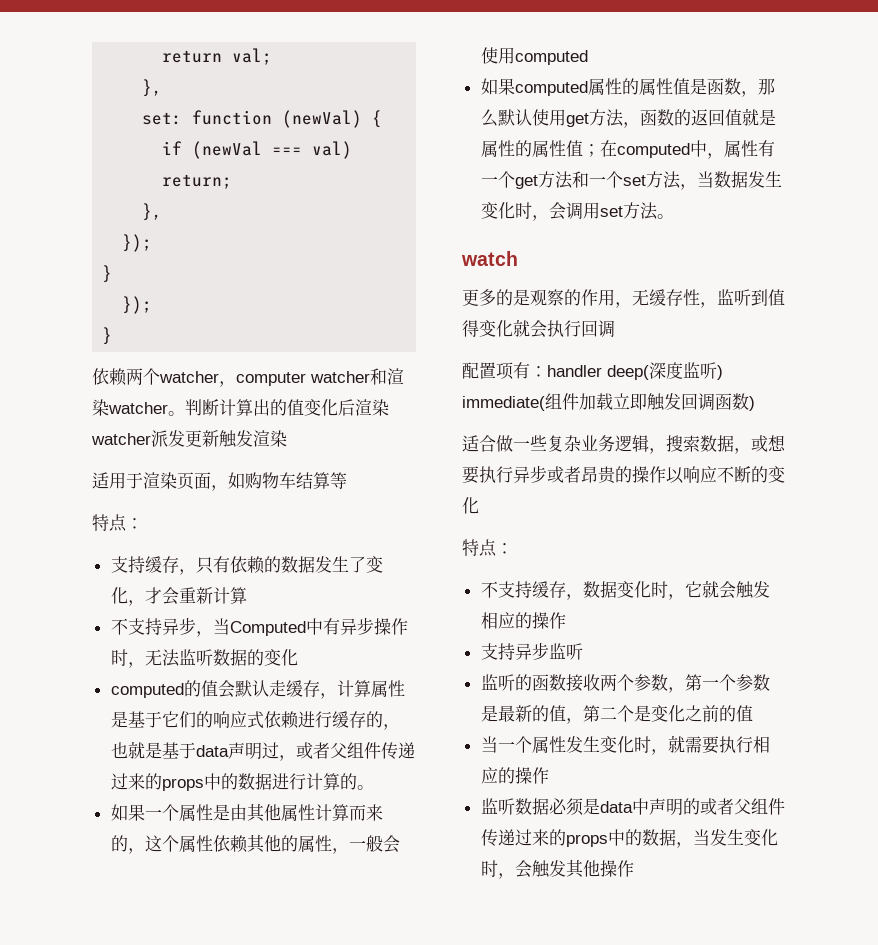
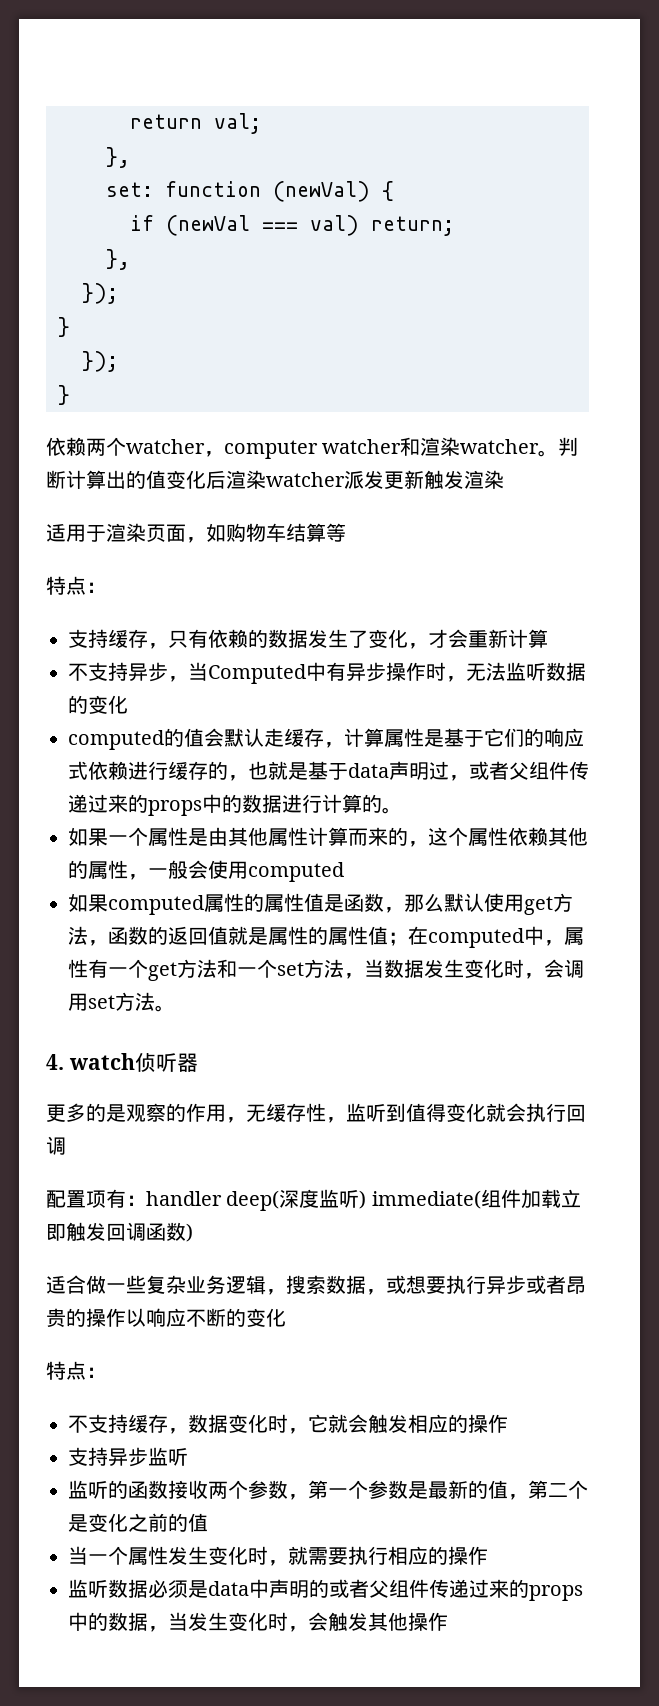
- watch
+ 4. watch侦听器

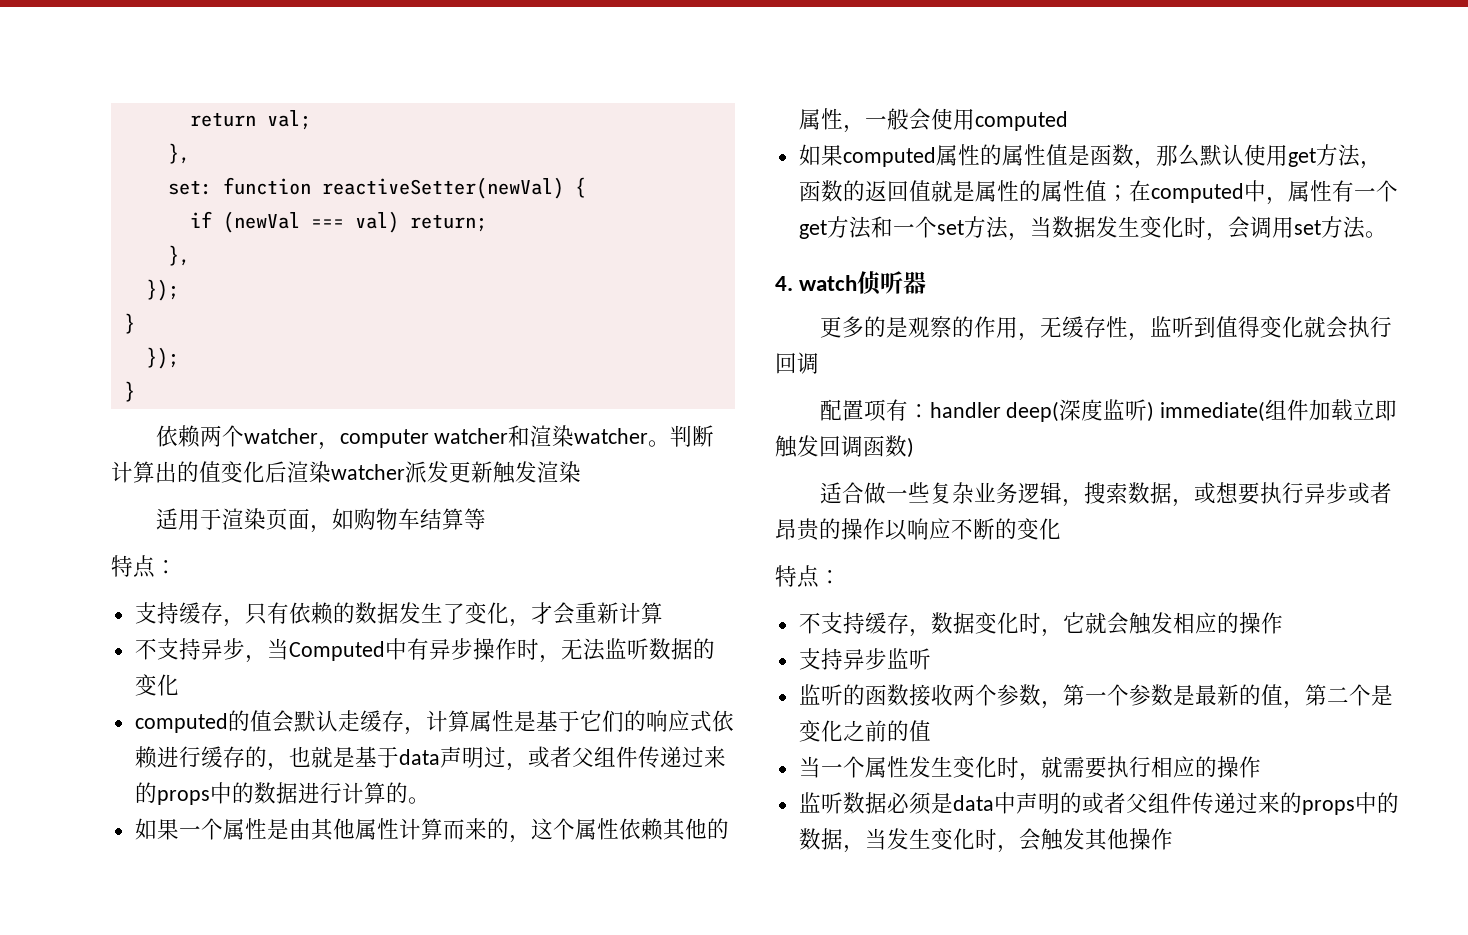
- set: function (newVal) {
+ set: function reactiveSetter(newVal) {

